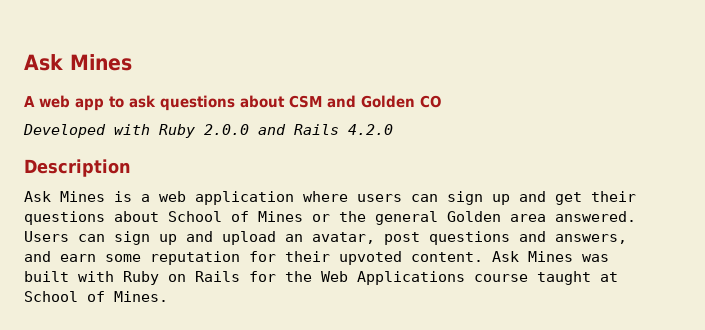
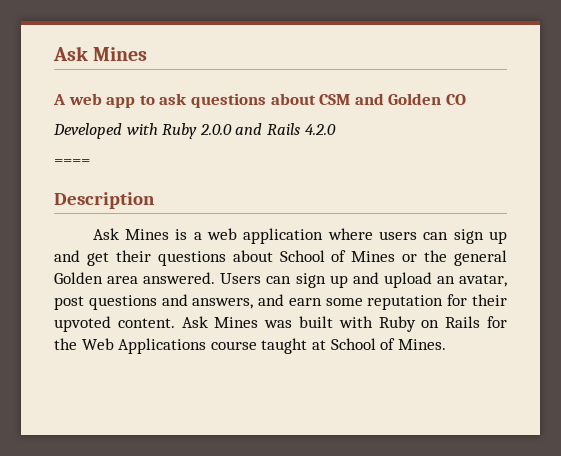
+ ====

